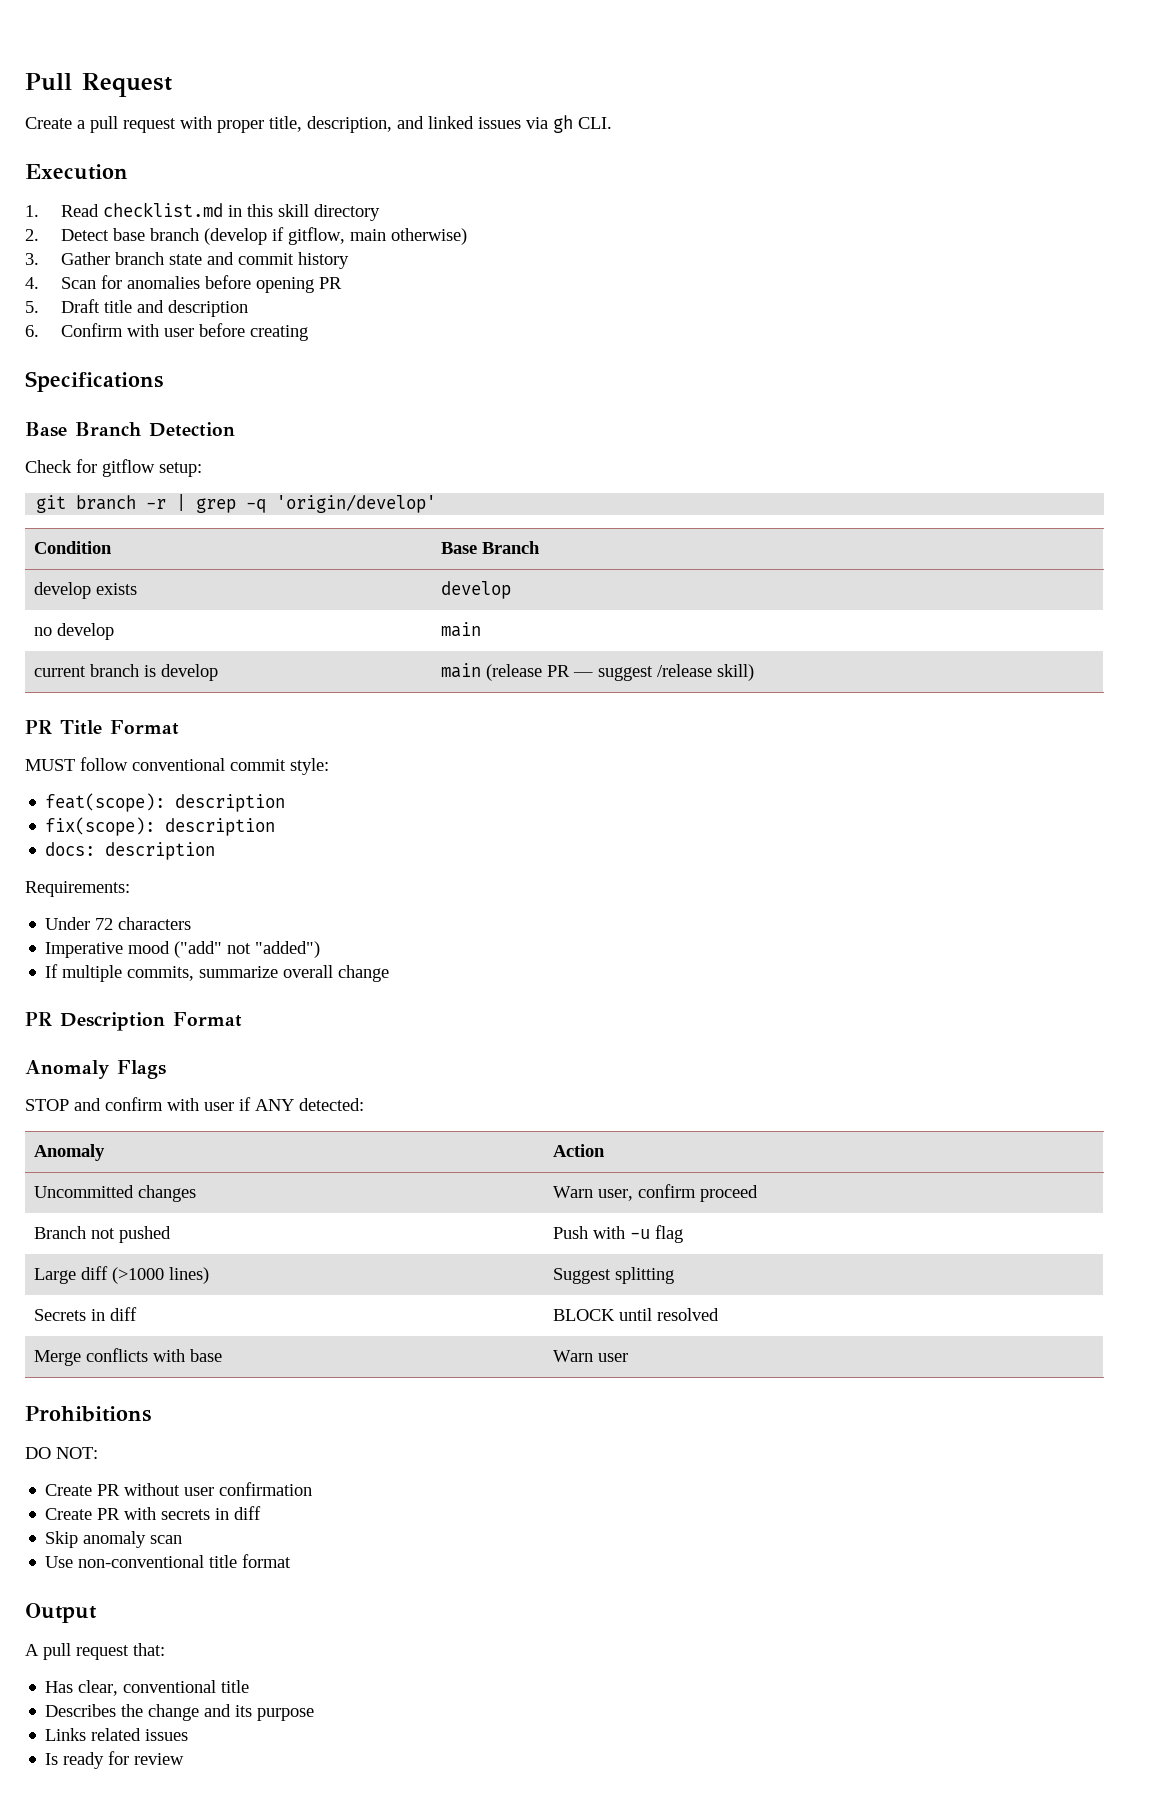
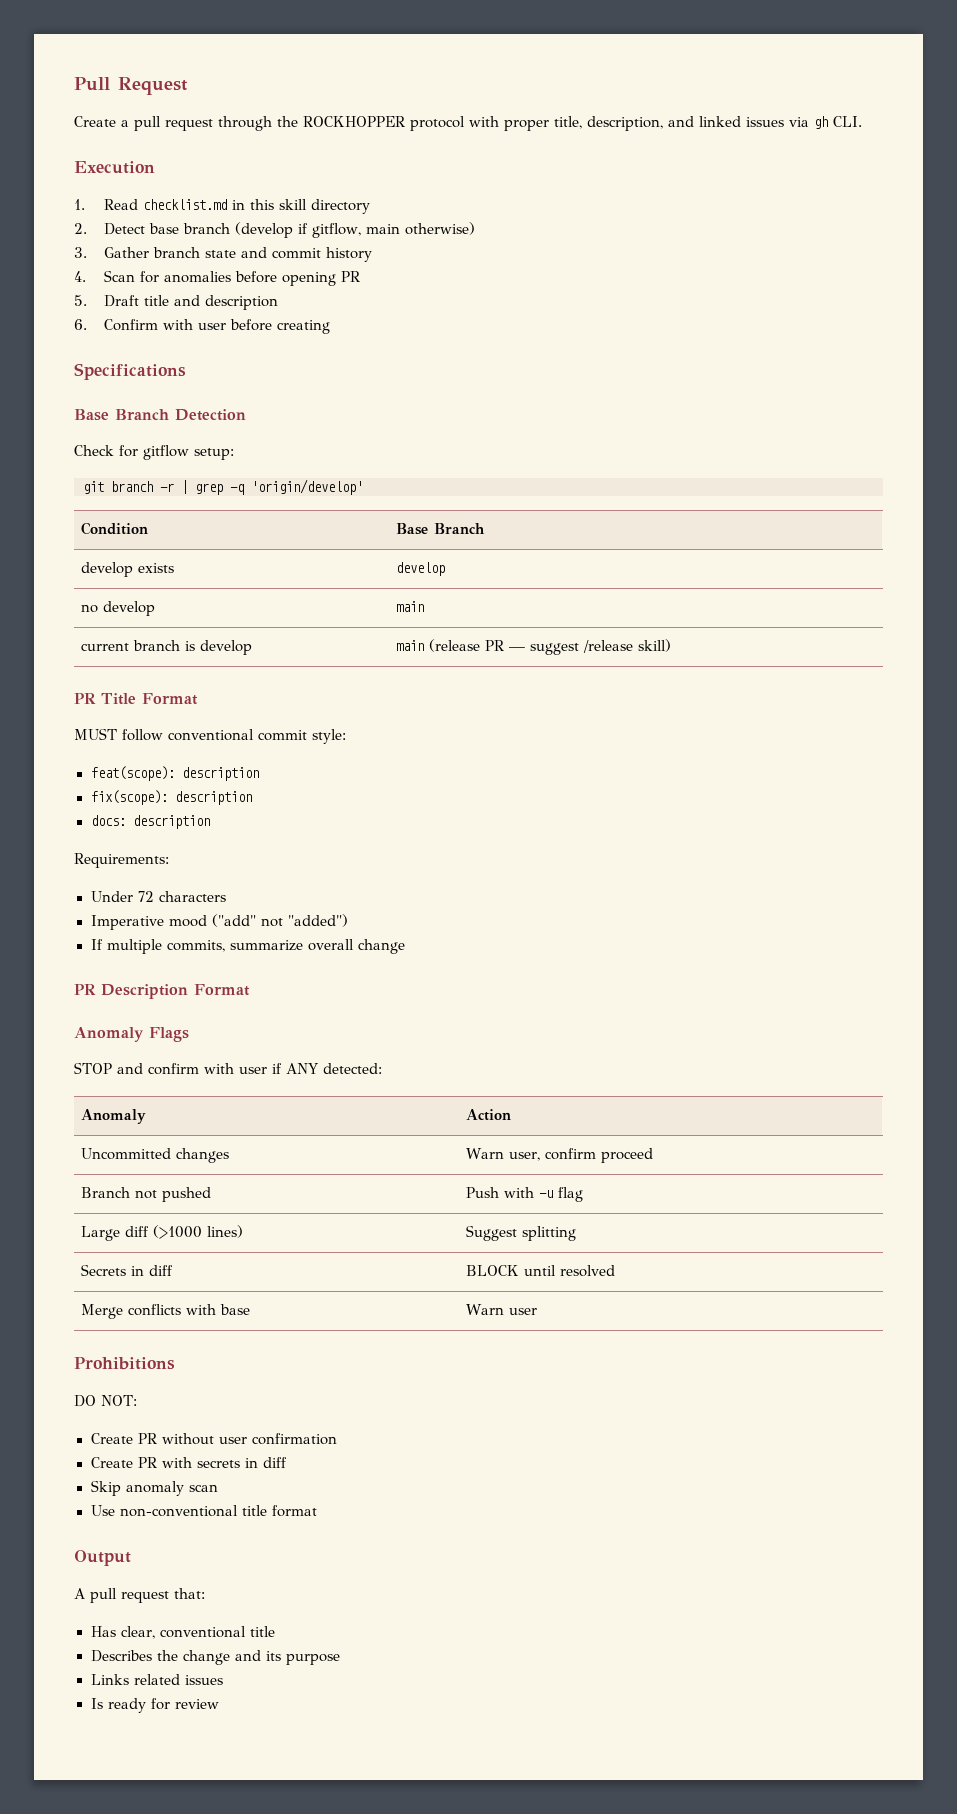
- Create a pull request with proper title, description, and linked issues via gh CLI.
+ Create a pull request through the ROCKHOPPER protocol with proper title, description, and linked issues via gh CLI.

